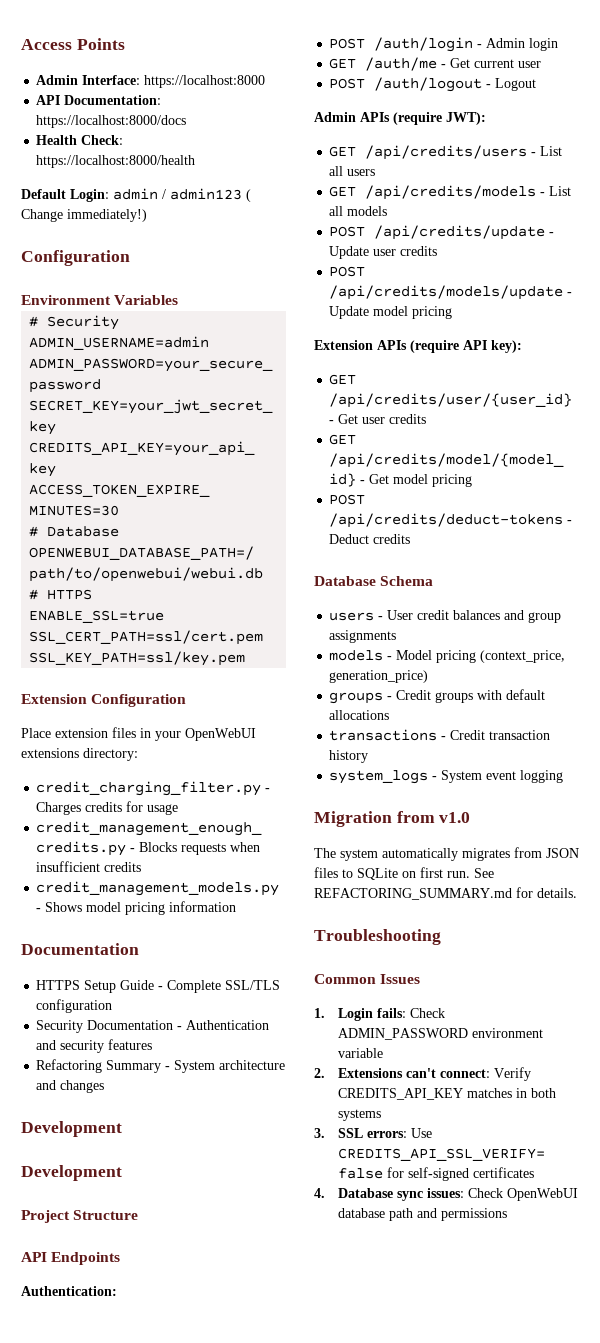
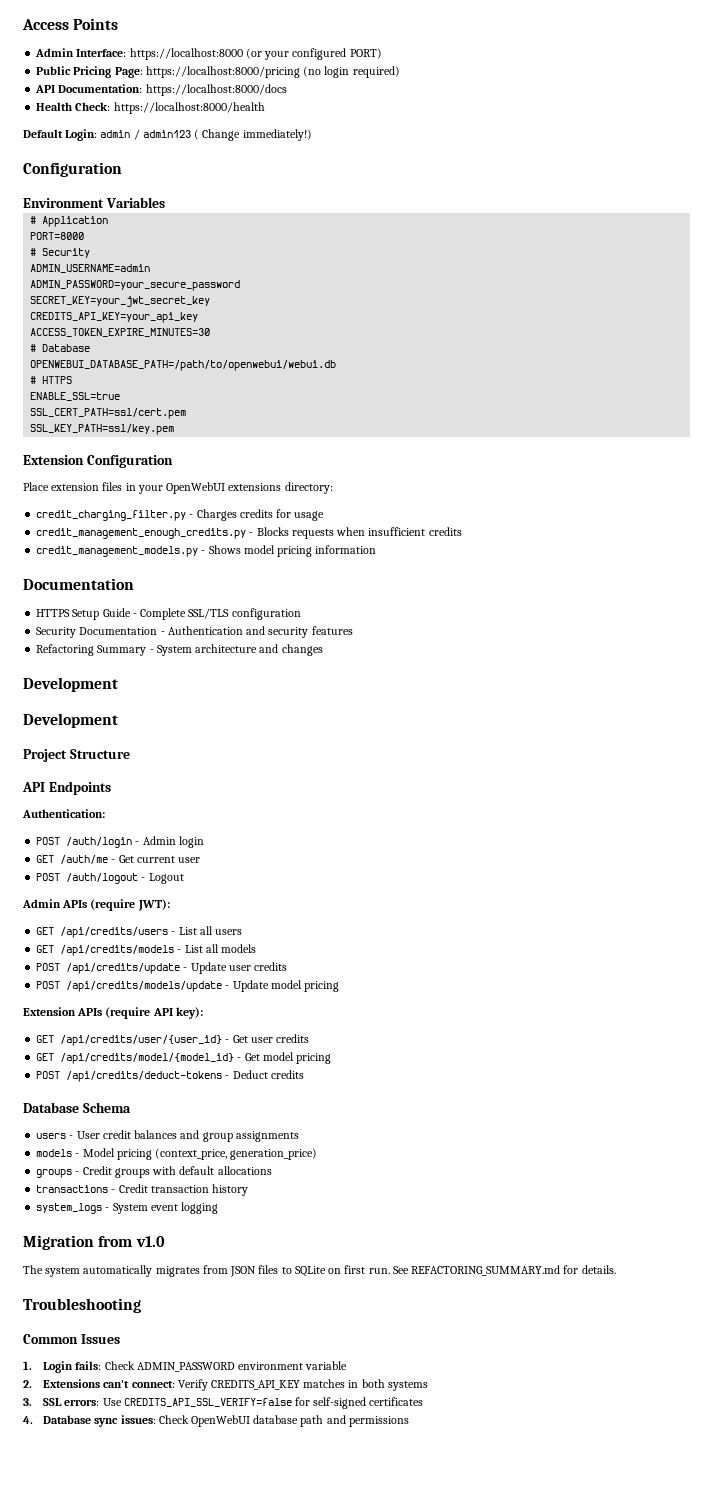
- Admin Interface: https://localhost:8000
+ Admin Interface: https://localhost:8000 (or your configured PORT)
+ Public Pricing Page: https://localhost:8000/pricing (no login required)
+ # Application
+ PORT=8000

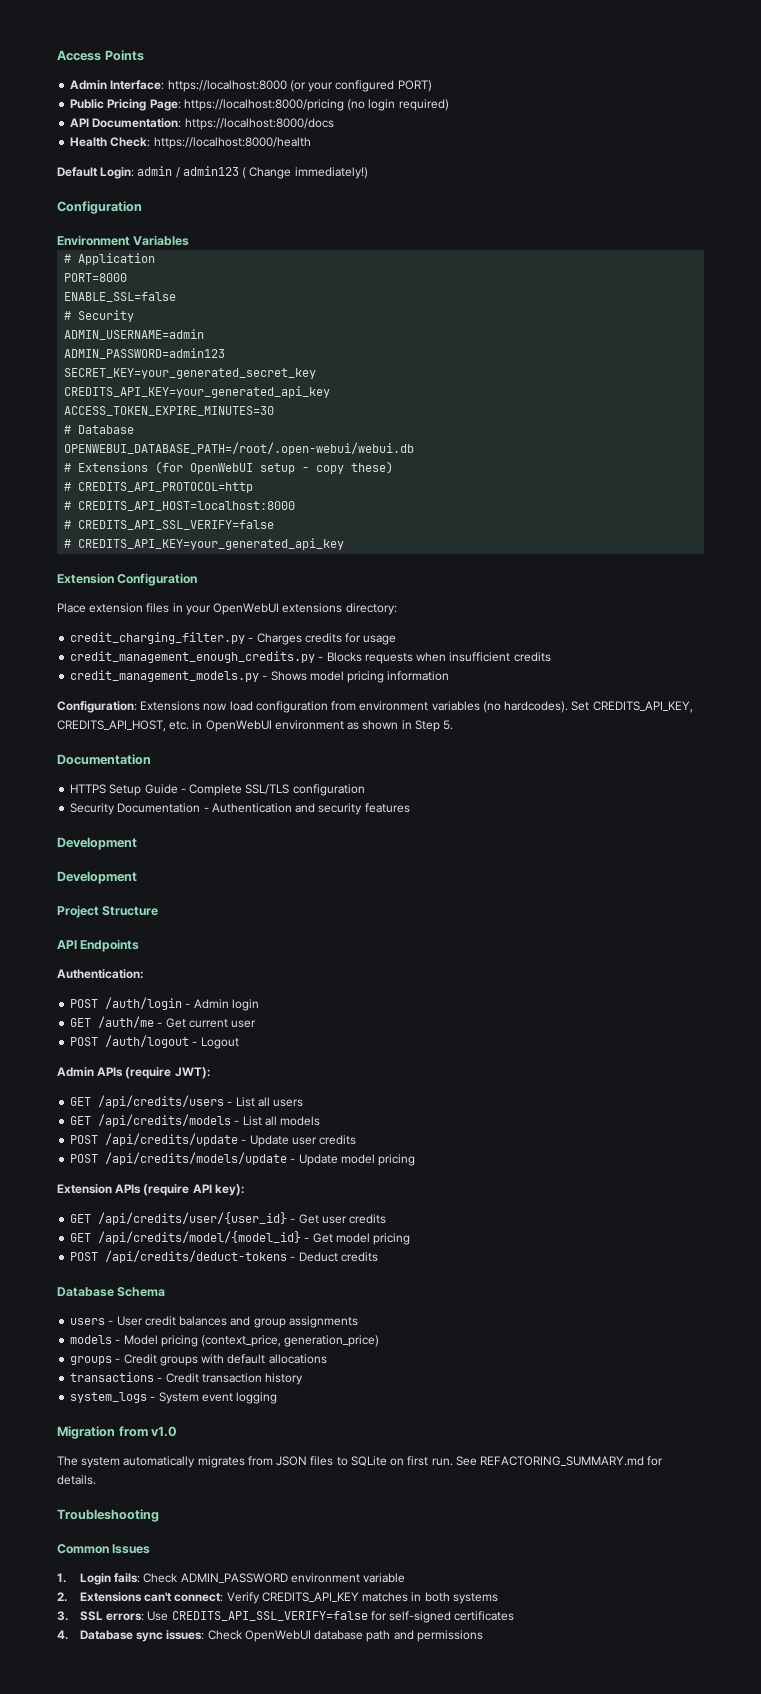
+ ENABLE_SSL=false
- ADMIN_PASSWORD=your_secure_password
- SECRET_KEY=your_jwt_secret_key
- CREDITS_API_KEY=your_api_key
+ ADMIN_PASSWORD=admin123
+ SECRET_KEY=your_generated_secret_key
+ CREDITS_API_KEY=your_generated_api_key
- OPENWEBUI_DATABASE_PATH=/path/to/openwebui/webui.db
- # HTTPS
- ENABLE_SSL=true
- SSL_CERT_PATH=ssl/cert.pem
- SSL_KEY_PATH=ssl/key.pem
+ OPENWEBUI_DATABASE_PATH=/root/.open-webui/webui.db
+ # Extensions (for OpenWebUI setup - copy these)
+ # CREDITS_API_PROTOCOL=http
+ # CREDITS_API_HOST=localhost:8000
+ # CREDITS_API_SSL_VERIFY=false
+ # CREDITS_API_KEY=your_generated_api_key
+ Configuration: Extensions now load configuration from environment variables (no hardcodes). Set CREDITS_API_KEY, CREDITS_API_HOST, etc. in OpenWebUI environment as shown in Step 5.
- Refactoring Summary - System architecture and changes

